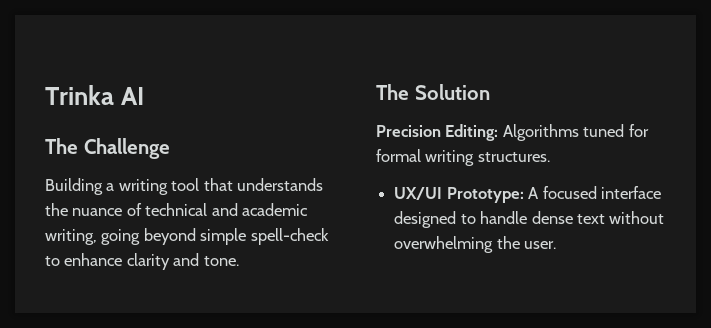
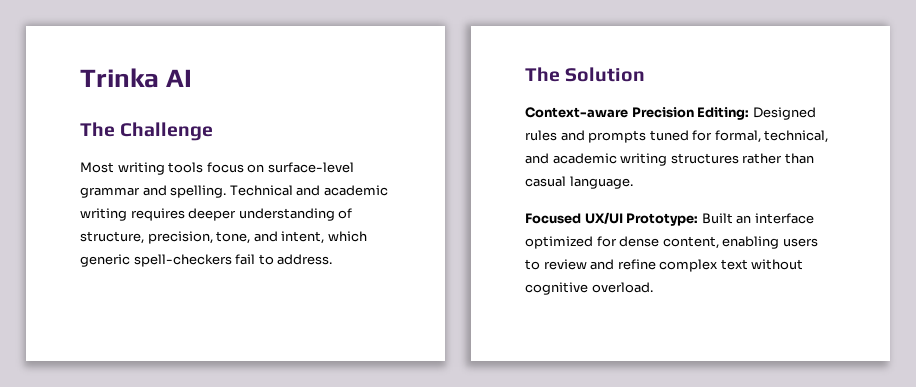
- Building a writing tool that understands the nuance of technical and academic writing, going beyond simple spell-check to enhance clarity and tone.
+ Most writing tools focus on surface-level grammar and spelling. Technical and academic writing requires deeper understanding of structure, precision, tone, and intent, which generic spell-checkers fail to address.
- Precision Editing: Algorithms tuned for formal writing structures.
- UX/UI Prototype: A focused interface designed to handle dense text without overwhelming the user.
+ Context-aware Precision Editing: Designed rules and prompts tuned for formal, technical, and academic writing structures rather than casual language.
+ Focused UX/UI Prototype: Built an interface optimized for dense content, enabling users to review and refine complex text without cognitive overload.

